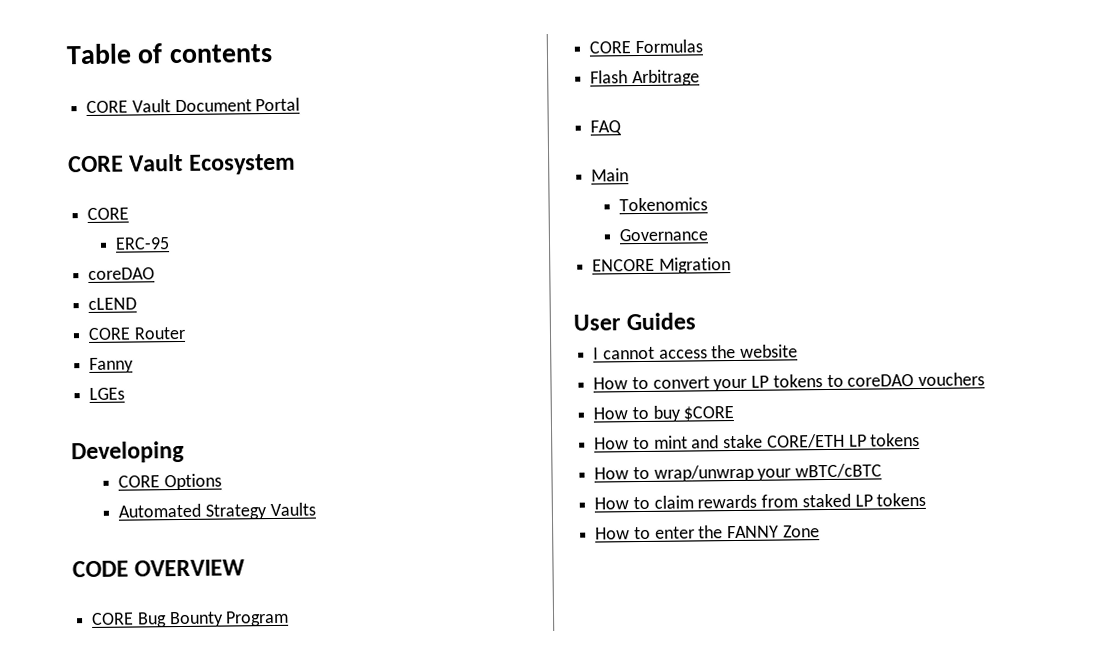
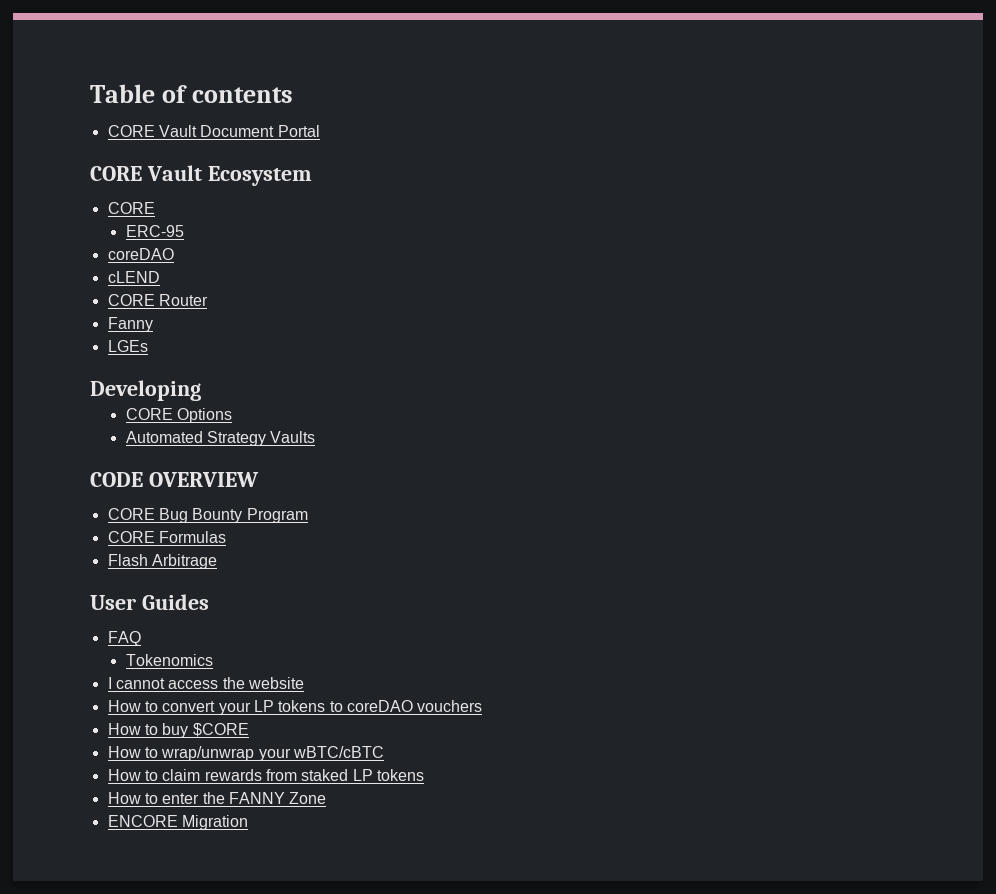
+ User Guides
- Main
- Governance
- ENCORE Migration
- User Guides
- How to mint and stake CORE/ETH LP tokens
+ ENCORE Migration

